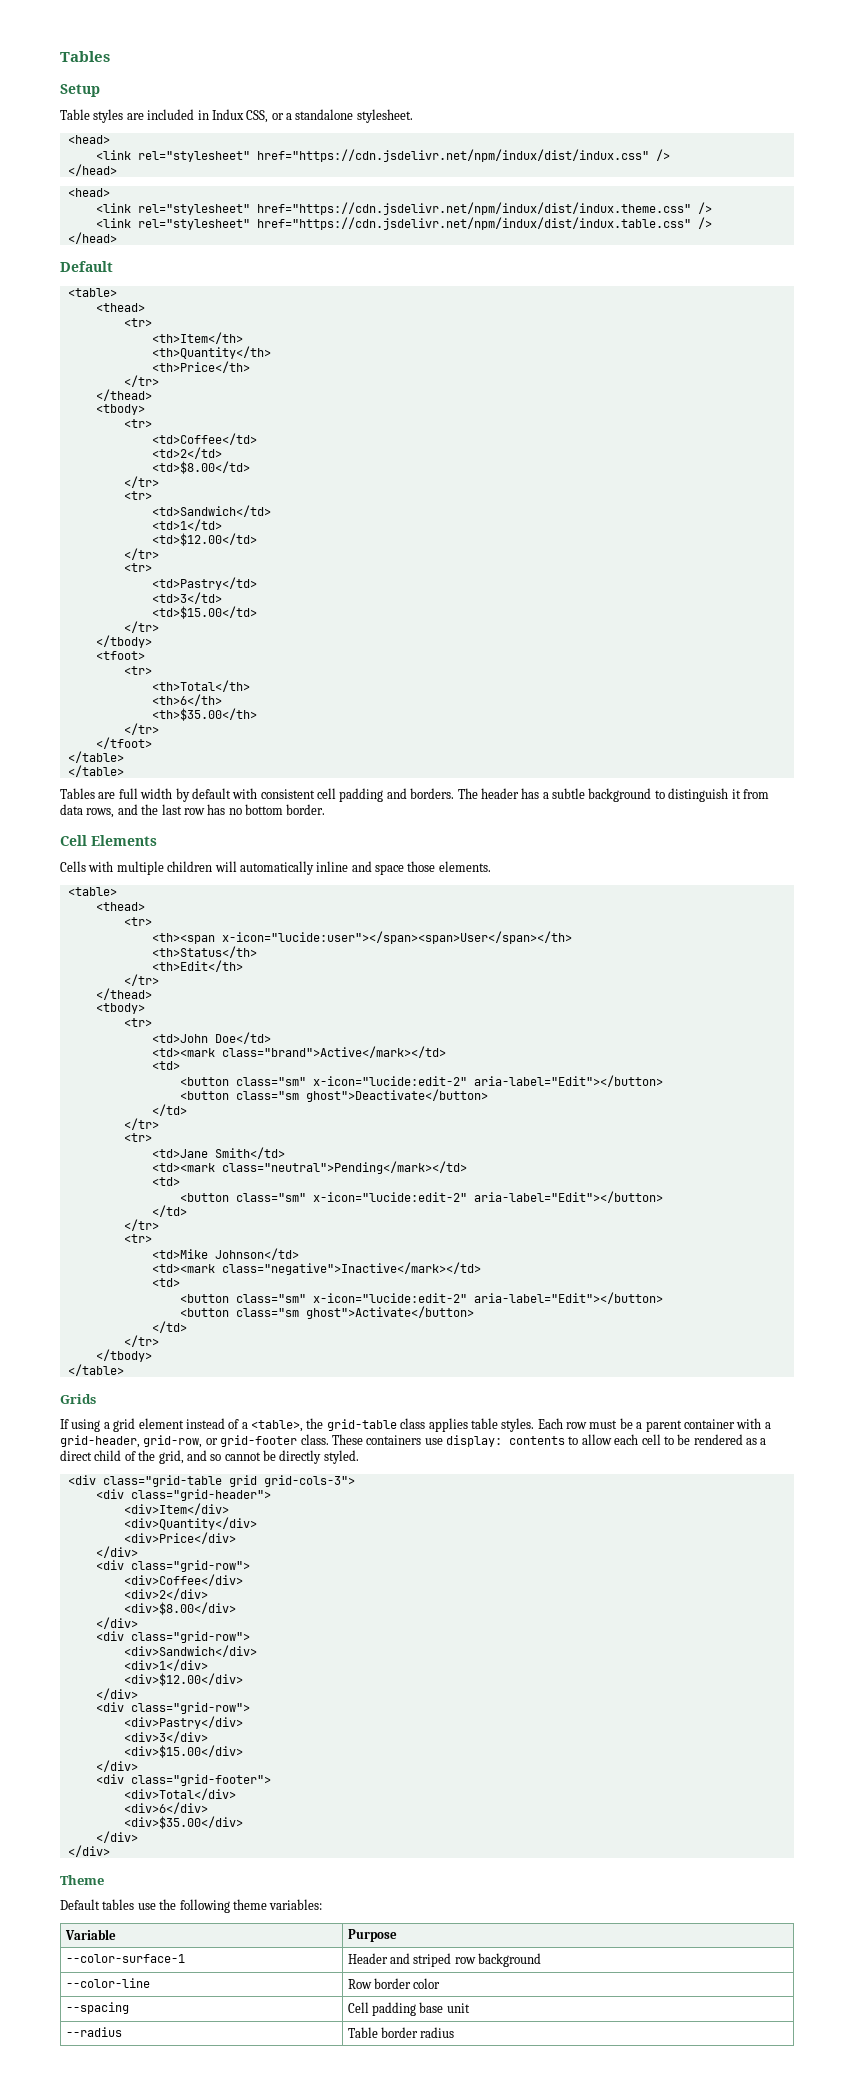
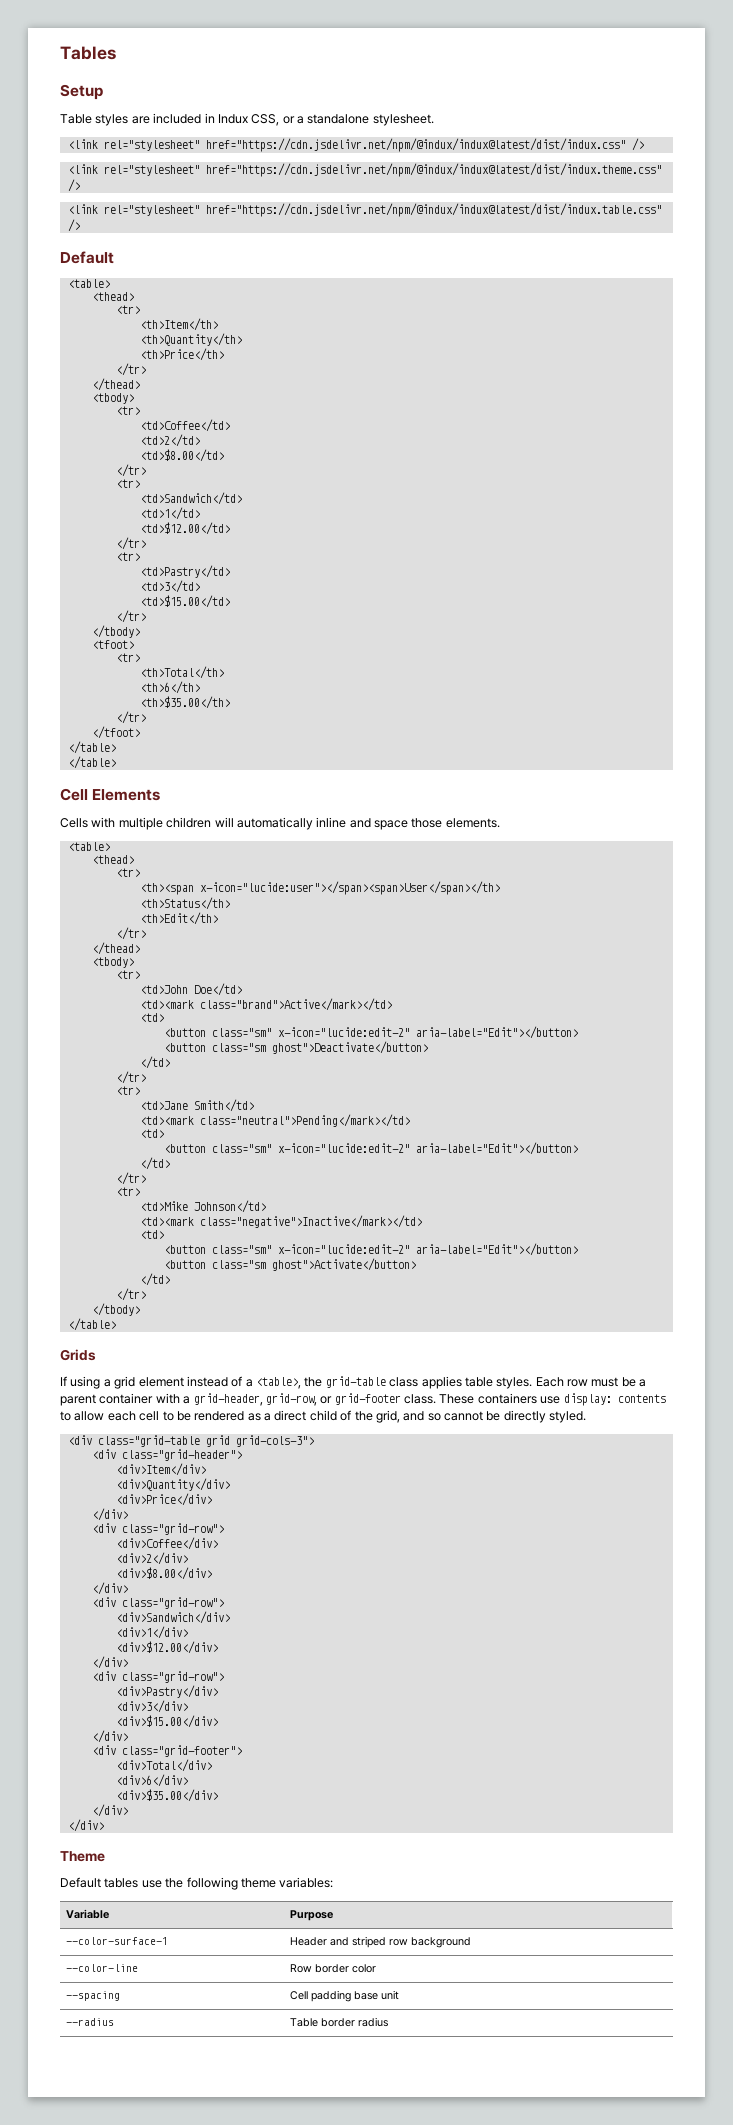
  Table styles are included in Indux CSS, or a standalone stylesheet.
- <head>
- <link rel="stylesheet" href="https://cdn.jsdelivr.net/npm/indux/dist/indux.css" />
- </head>
- <head>
- <link rel="stylesheet" href="https://cdn.jsdelivr.net/npm/indux/dist/indux.theme.css" />
- <link rel="stylesheet" href="https://cdn.jsdelivr.net/npm/indux/dist/indux.table.css" />
- </head>
+ <link rel="stylesheet" href="https://cdn.jsdelivr.net/npm/@indux/indux@latest/dist/indux.css" />
+ <link rel="stylesheet" href="https://cdn.jsdelivr.net/npm/@indux/indux@latest/dist/indux.theme.css" />
+ <link rel="stylesheet" href="https://cdn.jsdelivr.net/npm/@indux/indux@latest/dist/indux.table.css" />
- Tables are full width by default with consistent cell padding and borders. The header has a subtle background to distinguish it from data rows, and the last row has no bottom border.

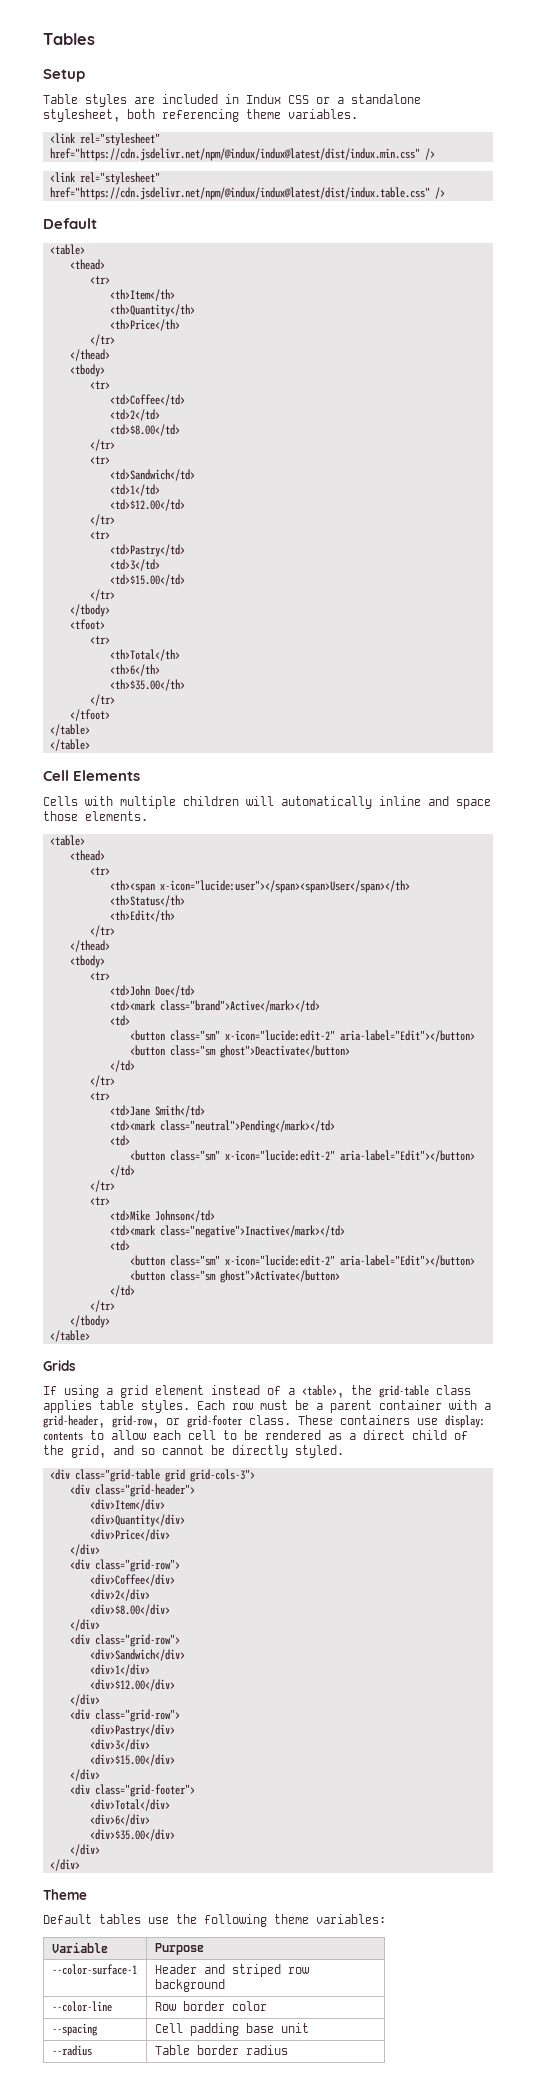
- Table styles are included in Indux CSS, or a standalone stylesheet.
- <link rel="stylesheet" href="https://cdn.jsdelivr.net/npm/@indux/indux@latest/dist/indux.css" />
- <link rel="stylesheet" href="https://cdn.jsdelivr.net/npm/@indux/indux@latest/dist/indux.theme.css" />
+ Table styles are included in Indux CSS or a standalone stylesheet, both referencing theme variables.
+ <link rel="stylesheet" href="https://cdn.jsdelivr.net/npm/@indux/indux@latest/dist/indux.min.css" />

